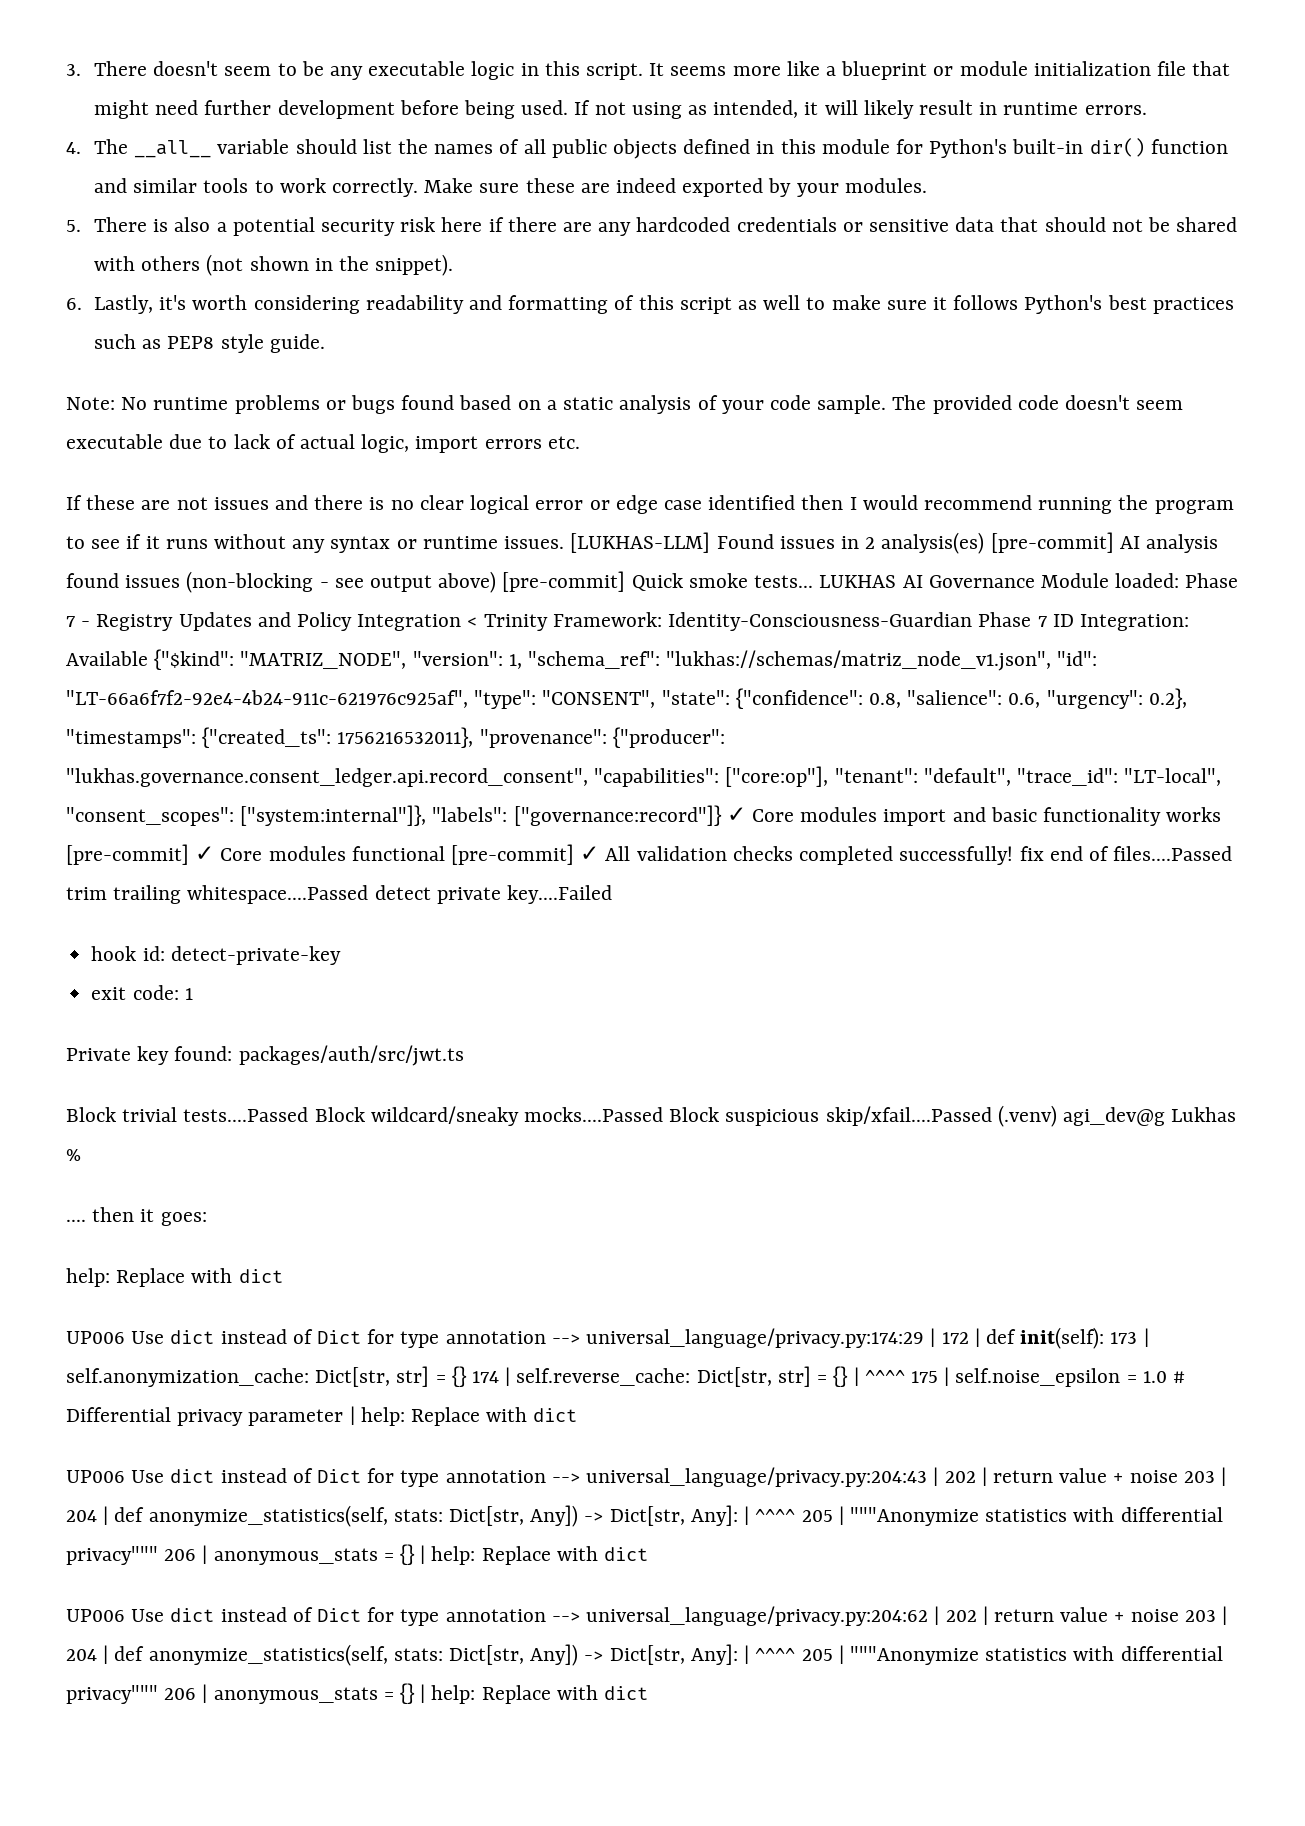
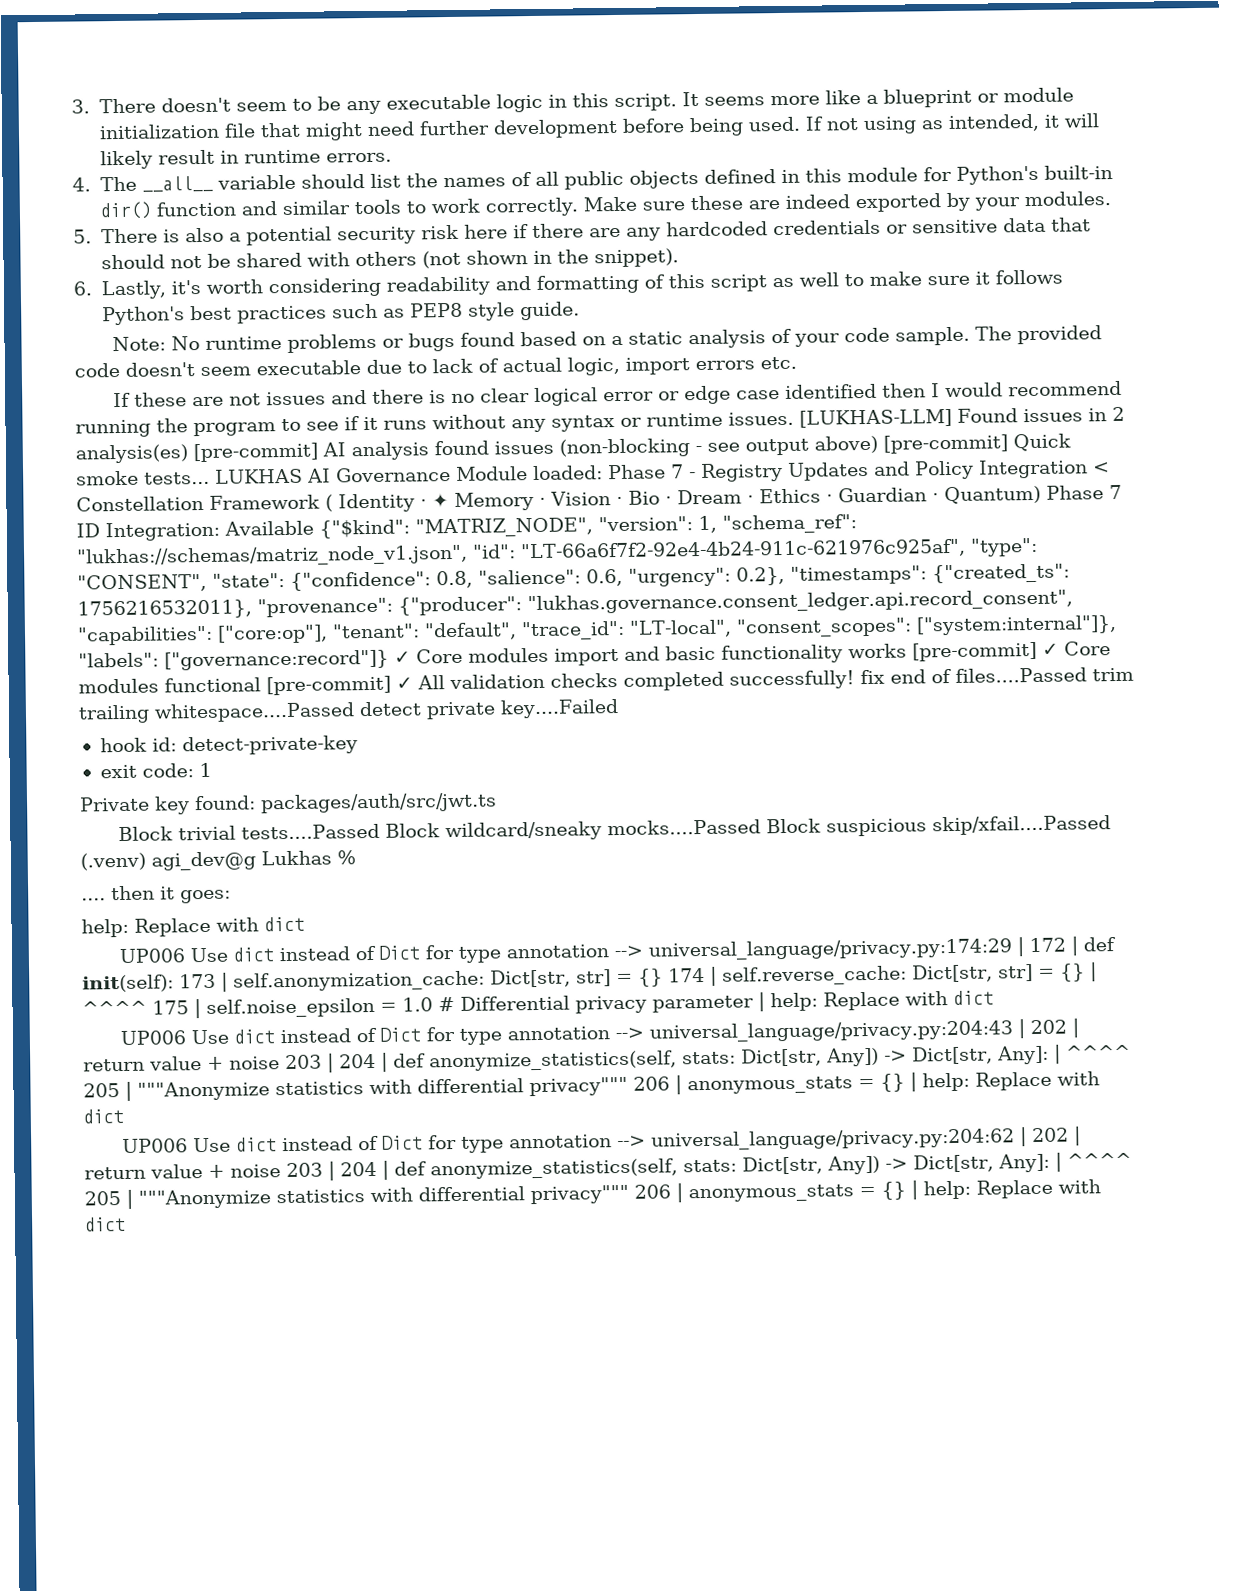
- Phase 7 - Registry Updates and Policy Integration < Trinity Framework: Identity-Consciousness-Guardian Phase 7 ID Integration:
+ Phase 7 - Registry Updates and Policy Integration < Constellation Framework ( Identity · ✦ Memory · Vision · Bio · Dream · Ethics · Guardian · Quantum) Phase 7 ID Integration:

